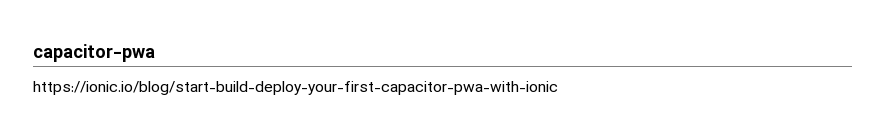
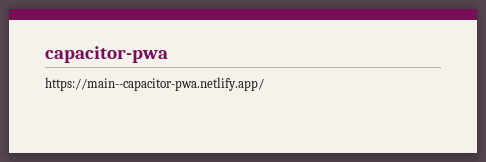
- https://ionic.io/blog/start-build-deploy-your-first-capacitor-pwa-with-ionic
+ https://main--capacitor-pwa.netlify.app/

